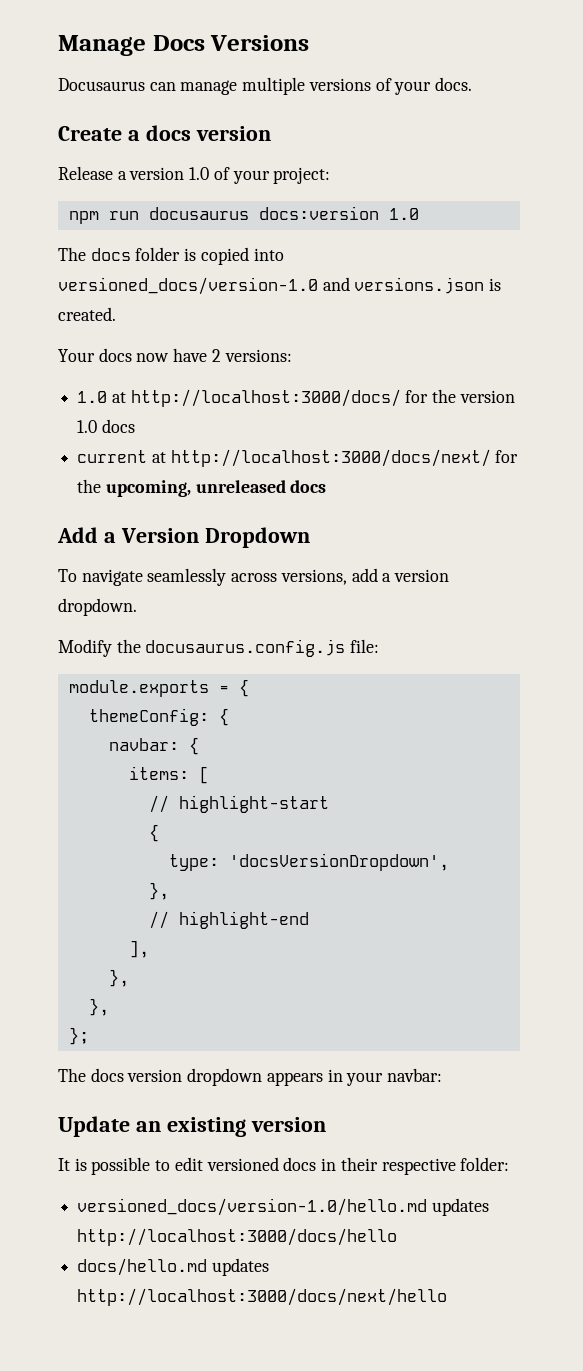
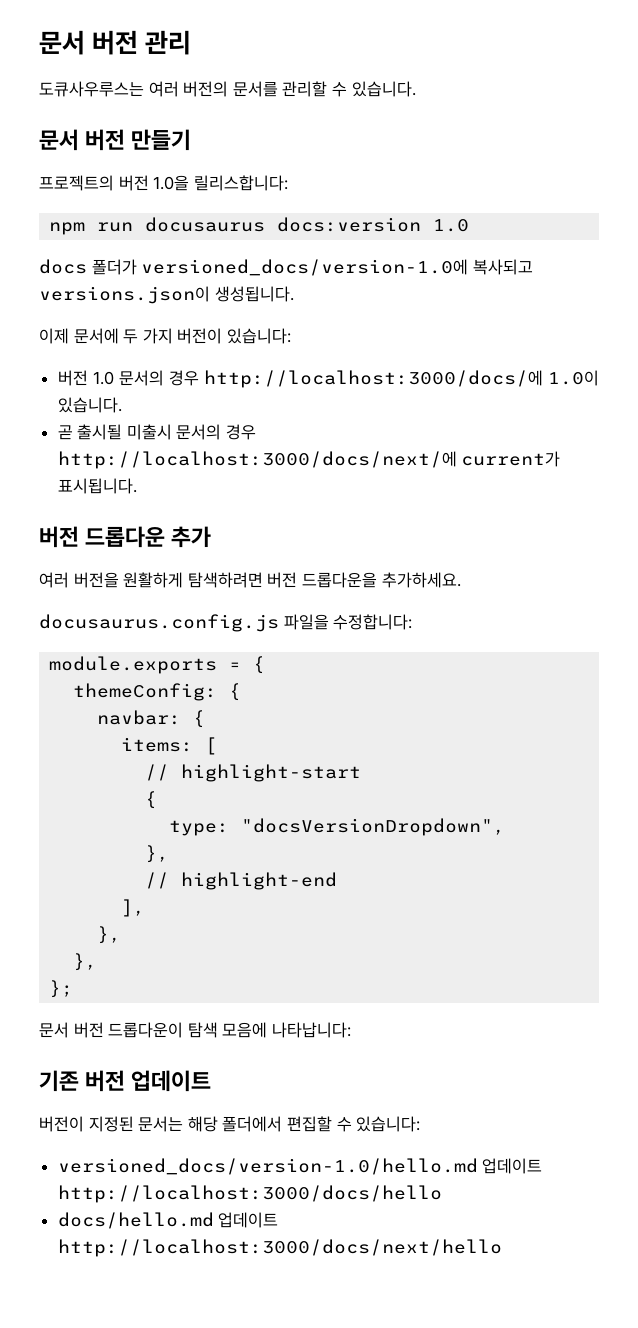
- Manage Docs Versions
- Docusaurus can manage multiple versions of your docs.
- Create a docs version
- Release a version 1.0 of your project:
+ 문서 버전 관리
+ 도큐사우루스는 여러 버전의 문서를 관리할 수 있습니다.
+ 문서 버전 만들기
+ 프로젝트의 버전 1.0을 릴리스합니다:
- The docs folder is copied into versioned_docs/version-1.0 and versions.json is created.
- Your docs now have 2 versions:
- 1.0 at http://localhost:3000/docs/ for the version 1.0 docs
- current at http://localhost:3000/docs/next/ for the upcoming, unreleased docs
- Add a Version Dropdown
- To navigate seamlessly across versions, add a version dropdown.
- Modify the docusaurus.config.js file:
+ docs 폴더가 versioned_docs/version-1.0에 복사되고 versions.json이 생성됩니다.
+ 이제 문서에 두 가지 버전이 있습니다:
+ 버전 1.0 문서의 경우 http://localhost:3000/docs/에 1.0이 있습니다.
+ 곧 출시될 미출시 문서의 경우 http://localhost:3000/docs/next/에 current가 표시됩니다.
+ 버전 드롭다운 추가
+ 여러 버전을 원활하게 탐색하려면 버전 드롭다운을 추가하세요.
+ docusaurus.config.js 파일을 수정합니다:
- type: 'docsVersionDropdown',
+ type: "docsVersionDropdown",
- The docs version dropdown appears in your navbar:
- Update an existing version
- It is possible to edit versioned docs in their respective folder:
+ 문서 버전 드롭다운이 탐색 모음에 나타납니다:
+ 기존 버전 업데이트
+ 버전이 지정된 문서는 해당 폴더에서 편집할 수 있습니다:
- versioned_docs/version-1.0/hello.md updates http://localhost:3000/docs/hello
+ versioned_docs/version-1.0/hello.md 업데이트 http://localhost:3000/docs/hello
- docs/hello.md updates http://localhost:3000/docs/next/hello
+ docs/hello.md 업데이트 http://localhost:3000/docs/next/hello

